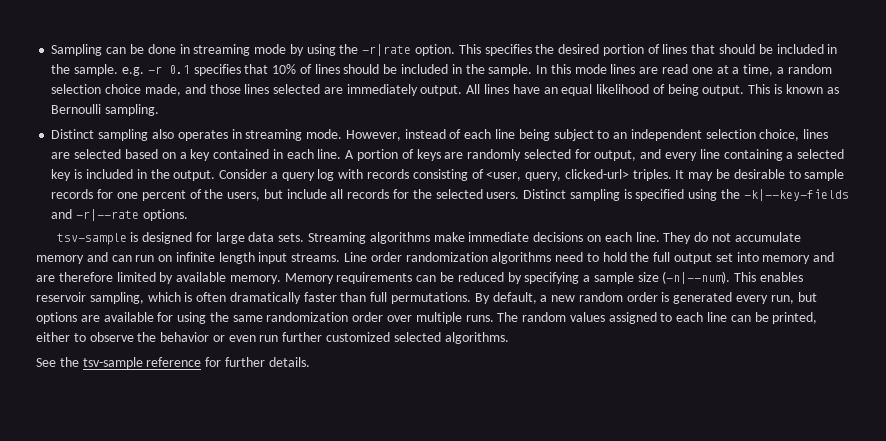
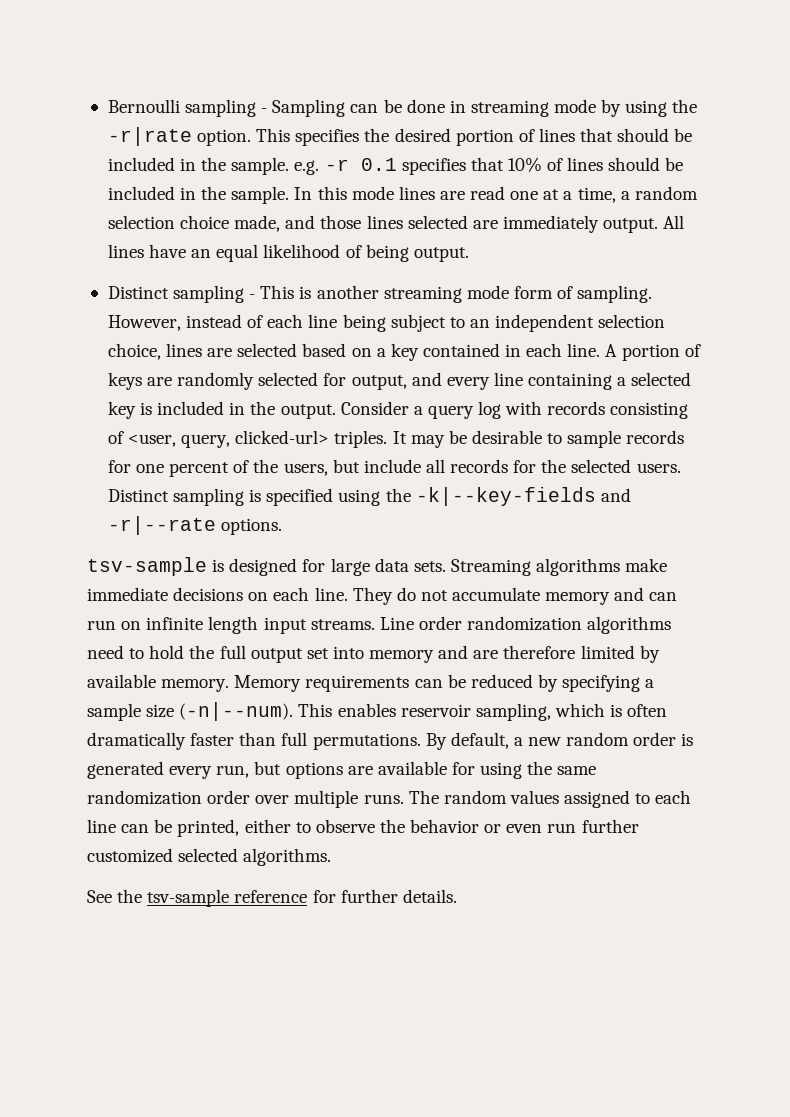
- Sampling can be done in streaming mode by using the -r|rate option.
+ Bernoulli sampling - Sampling can be done in streaming mode by using the -r|rate option.
- All lines have an equal likelihood of being output. This is known as Bernoulli sampling.
- Distinct sampling also operates in streaming mode.
+ All lines have an equal likelihood of being output.
+ Distinct sampling - This is another streaming mode form of sampling.

